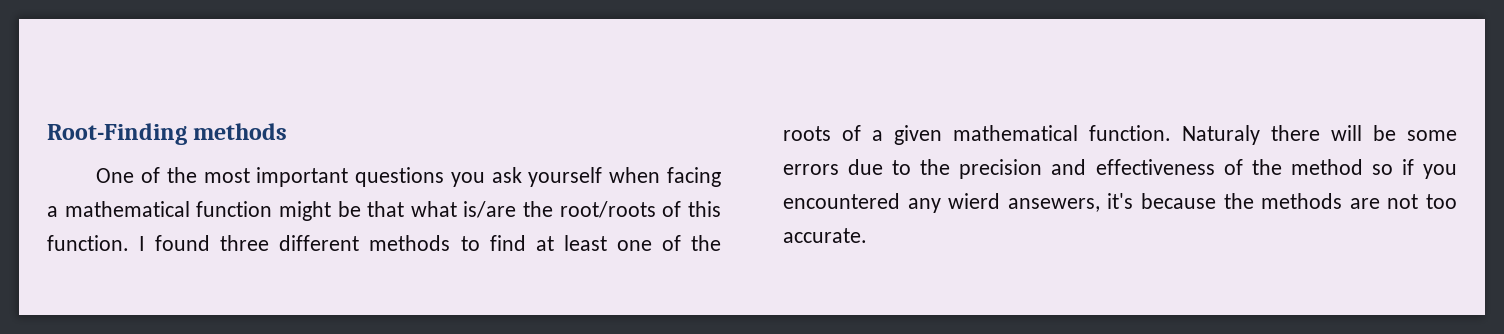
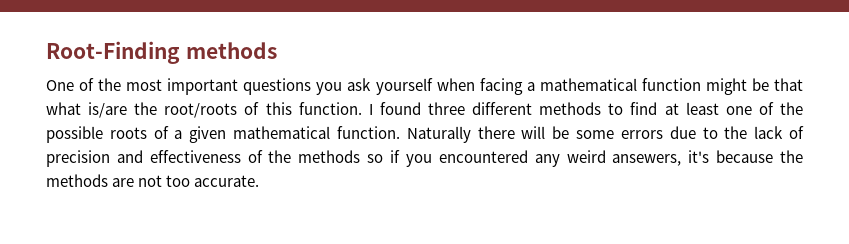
- I found three different methods to find at least one of the roots of a given mathematical function.
+ I found three different methods to find at least one of the possible roots of a given mathematical function.
- Naturaly there will be some errors due to the precision and effectiveness of the method so if you encountered any wierd ansewers, it's because the methods are not too accurate.
+ Naturally there will be some errors due to the lack of precision and effectiveness of the methods so if you encountered any weird ansewers, it's because the methods are not too accurate.

